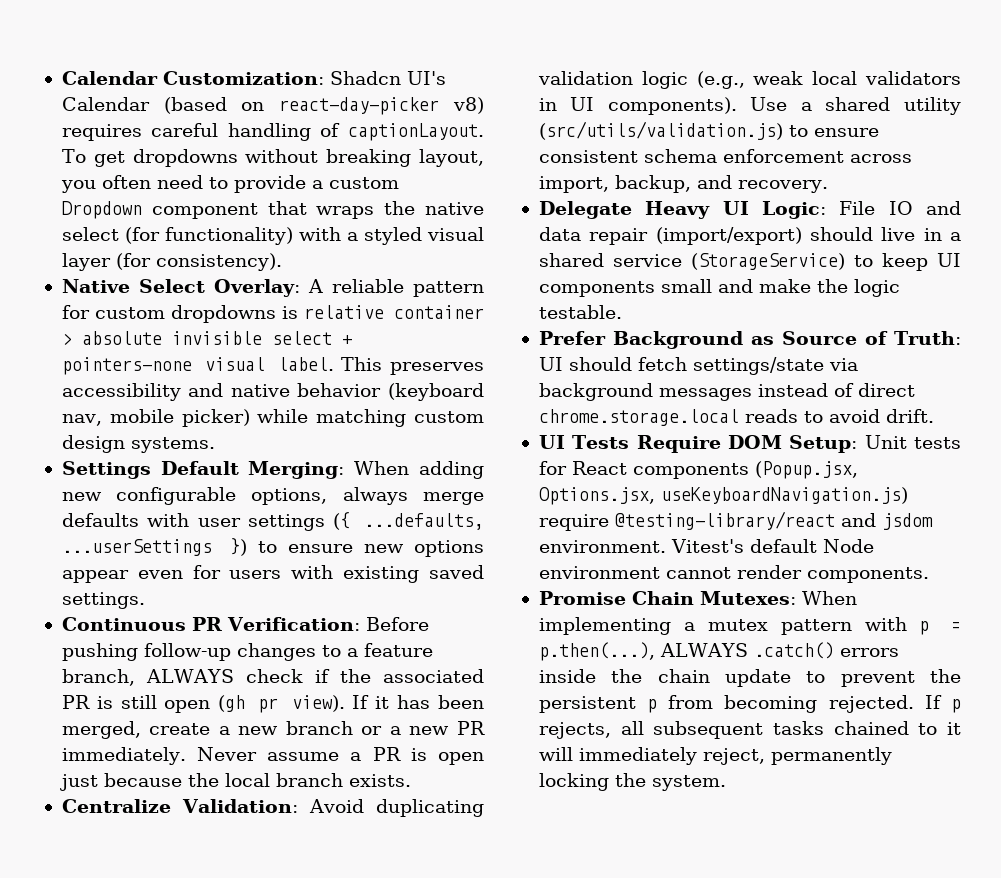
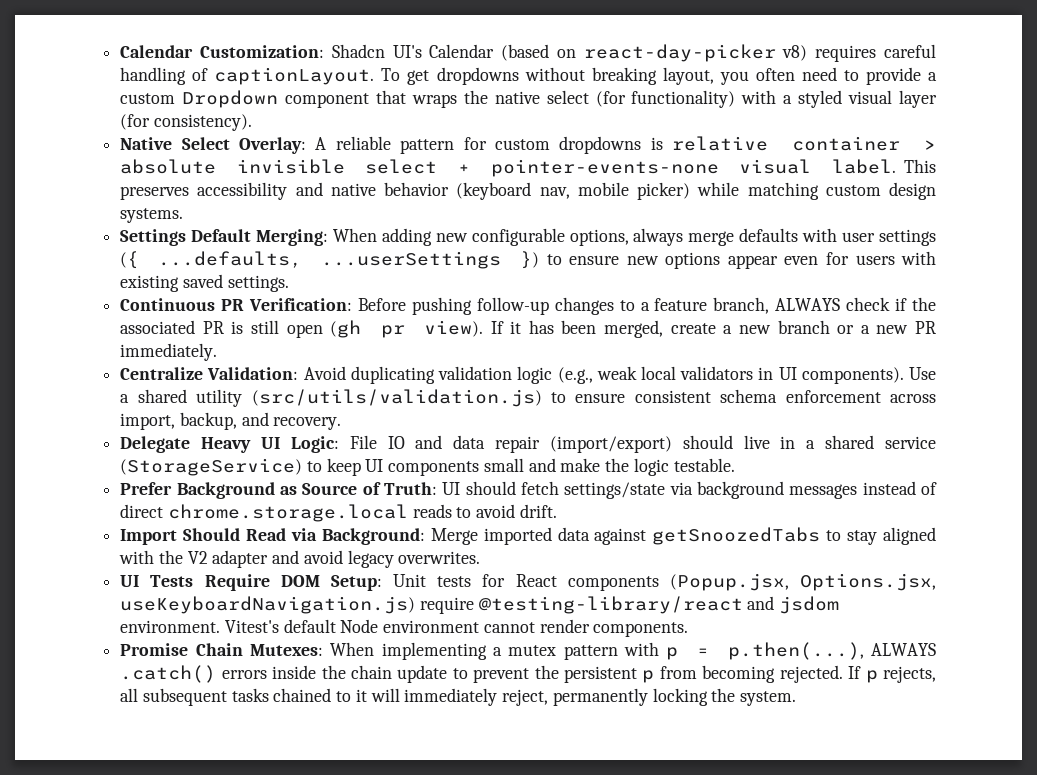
- Native Select Overlay: A reliable pattern for custom dropdowns is relative container > absolute invisible select + pointers-none visual label.
+ Native Select Overlay: A reliable pattern for custom dropdowns is relative container > absolute invisible select + pointer-events-none visual label.
- Never assume a PR is open just because the local branch exists.
+ Import Should Read via Background: Merge imported data against getSnoozedTabs to stay aligned with the V2 adapter and avoid legacy overwrites.

